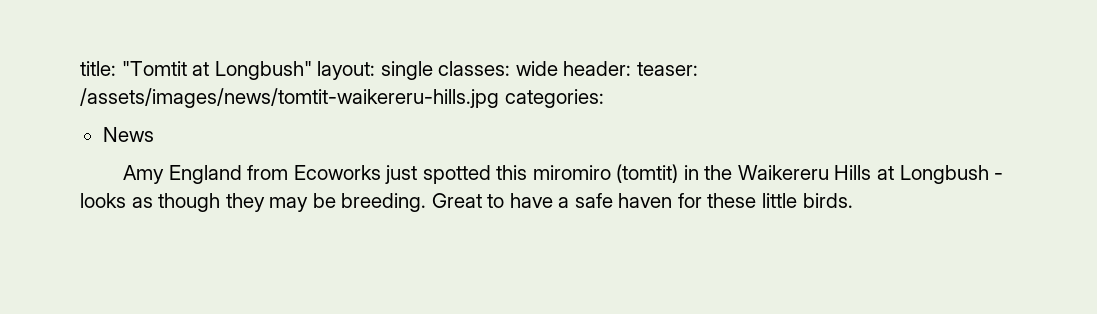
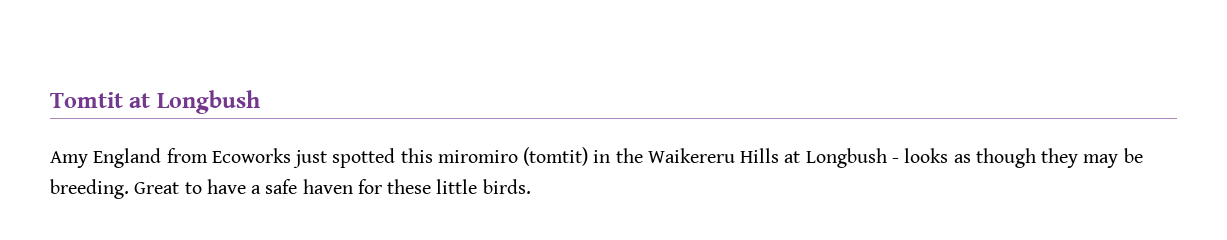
- title: "Tomtit at Longbush" layout: single classes: wide header: teaser: /assets/images/news/tomtit-waikereru-hills.jpg categories:
- News
+ Tomtit at Longbush

